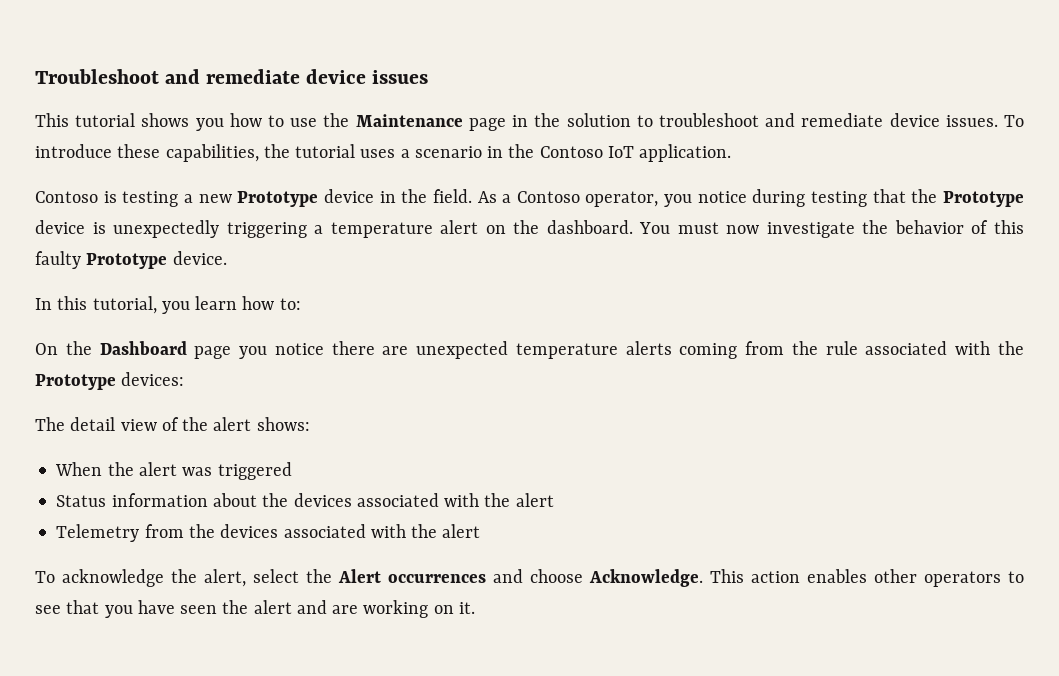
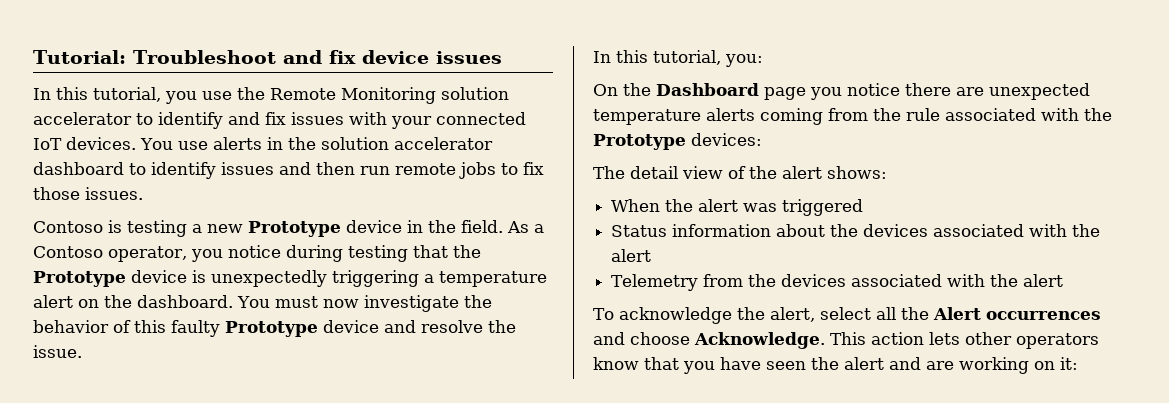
- Troubleshoot and remediate device issues
+ Tutorial: Troubleshoot and fix device issues
- This tutorial shows you how to use the Maintenance page in the solution to troubleshoot and remediate device issues. To introduce these capabilities, the tutorial uses a scenario in the Contoso IoT application.
+ In this tutorial, you use the Remote Monitoring solution accelerator to identify and fix issues with your connected IoT devices. You use alerts in the solution accelerator dashboard to identify issues and then run remote jobs to fix those issues.
- You must now investigate the behavior of this faulty Prototype device.
- In this tutorial, you learn how to:
+ You must now investigate the behavior of this faulty Prototype device and resolve the issue.
+ In this tutorial, you:
- To acknowledge the alert, select the Alert occurrences and choose Acknowledge.
+ To acknowledge the alert, select all the Alert occurrences and choose Acknowledge.
- This action enables other operators to see that you have seen the alert and are working on it.
+ This action lets other operators know that you have seen the alert and are working on it:

